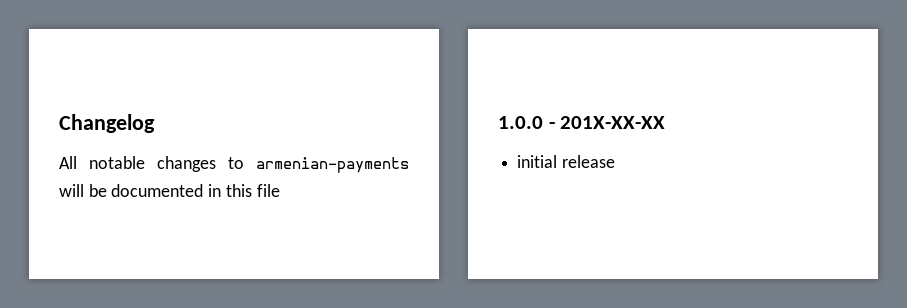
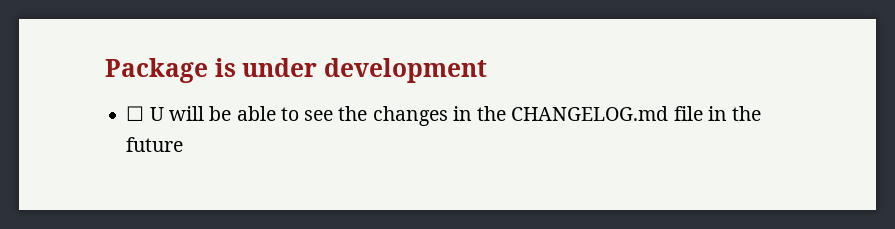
- Changelog
- All notable changes to armenian-payments will be documented in this file
- 1.0.0 - 201X-XX-XX
- initial release
+ Package is under development
+ ☐ U will be able to see the changes in the CHANGELOG.md file in the future

